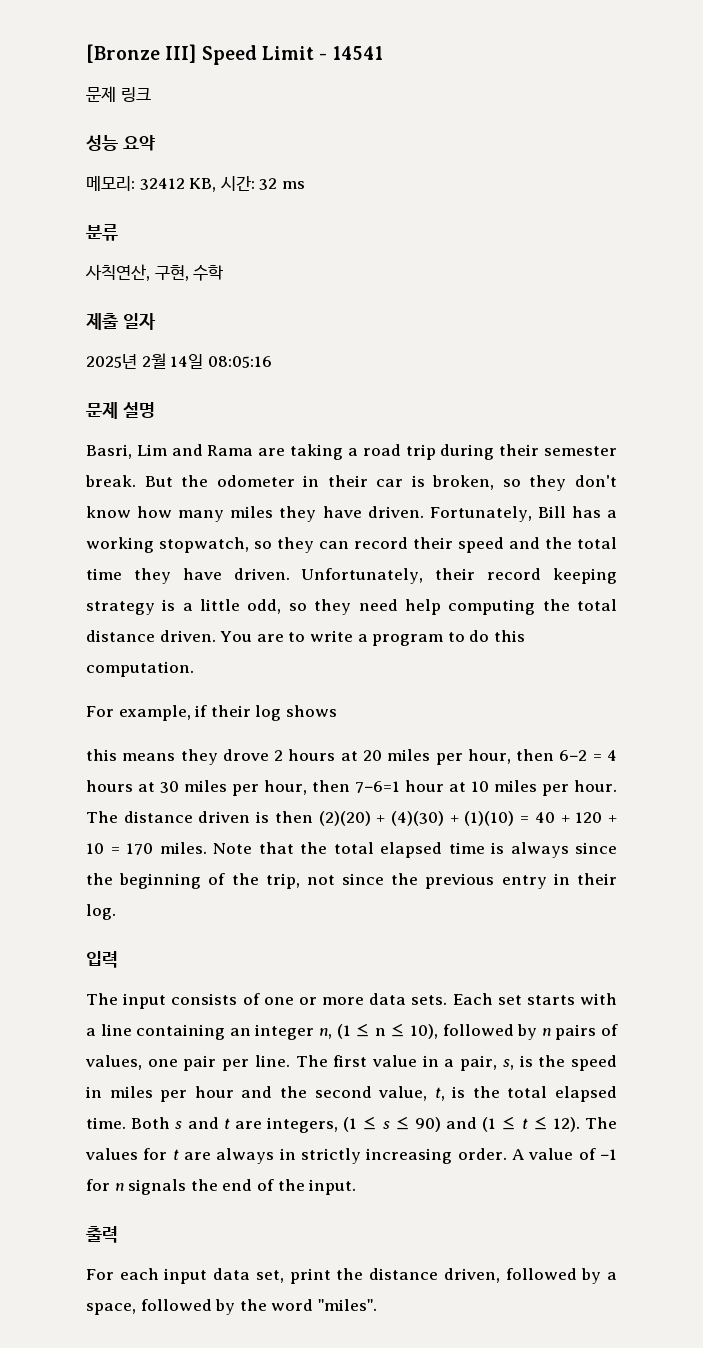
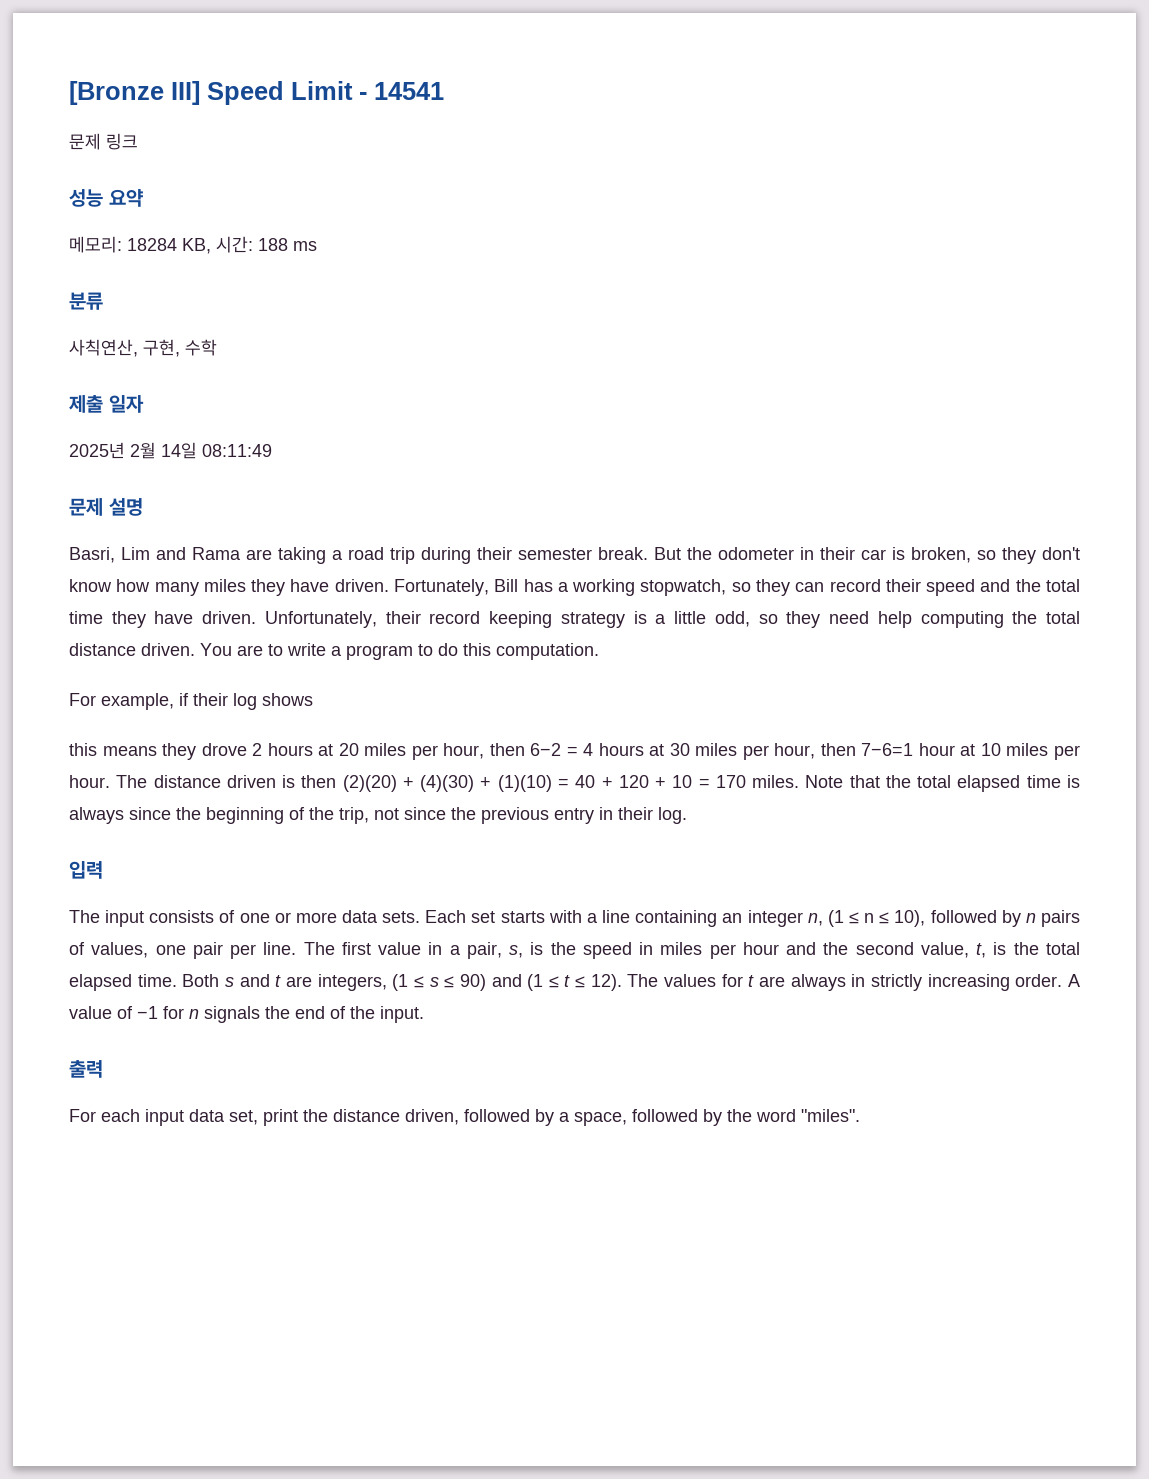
- 메모리: 32412 KB, 시간: 32 ms
+ 메모리: 18284 KB, 시간: 188 ms
- 2025년 2월 14일 08:05:16
+ 2025년 2월 14일 08:11:49

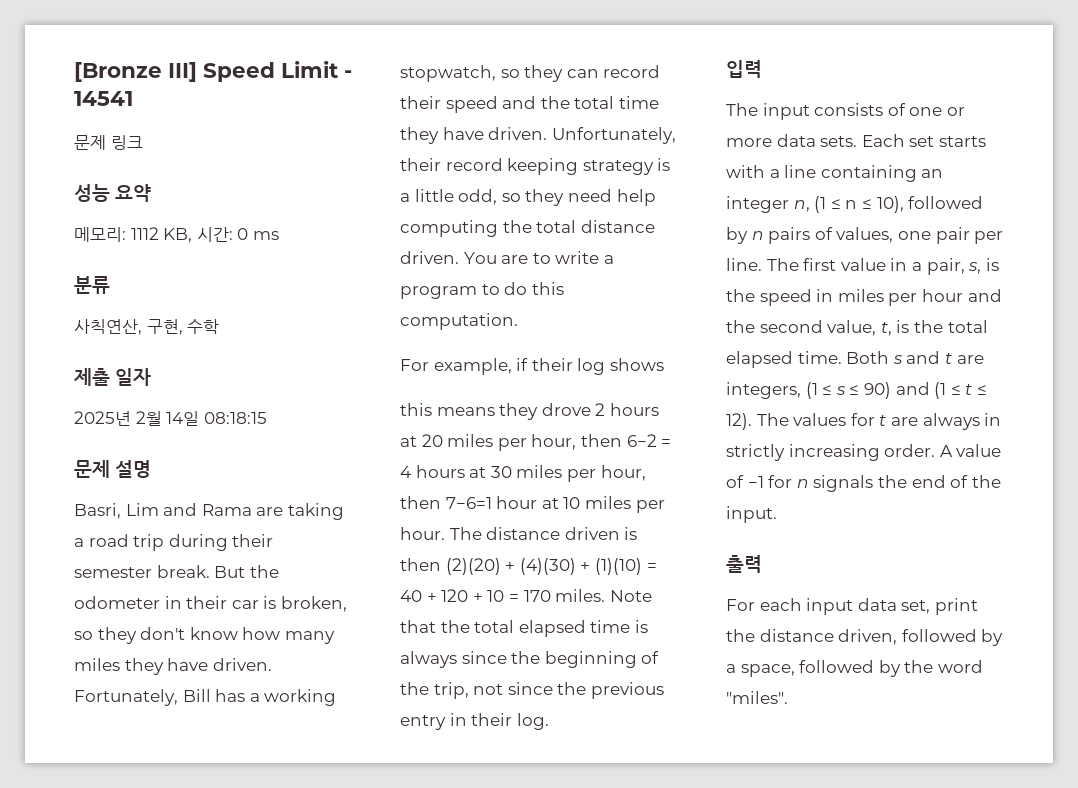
- 메모리: 18284 KB, 시간: 188 ms
+ 메모리: 1112 KB, 시간: 0 ms
- 2025년 2월 14일 08:11:49
+ 2025년 2월 14일 08:18:15

